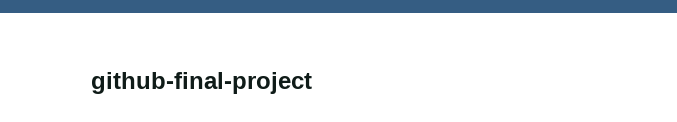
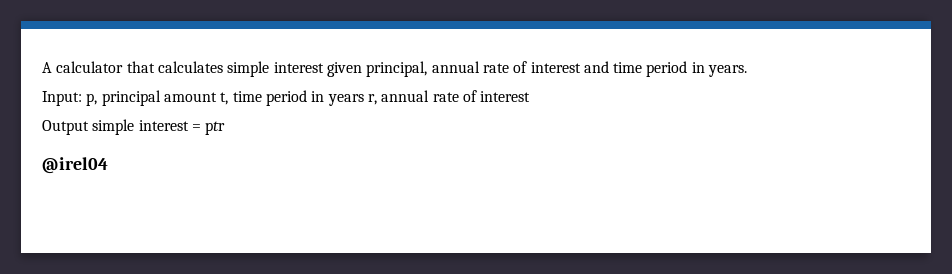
- github-final-project
+ A calculator that calculates simple interest given principal, annual rate of interest and time period in years.
+ Input: p, principal amount t, time period in years r, annual rate of interest
+ Output simple interest = ptr
+ @irel04

